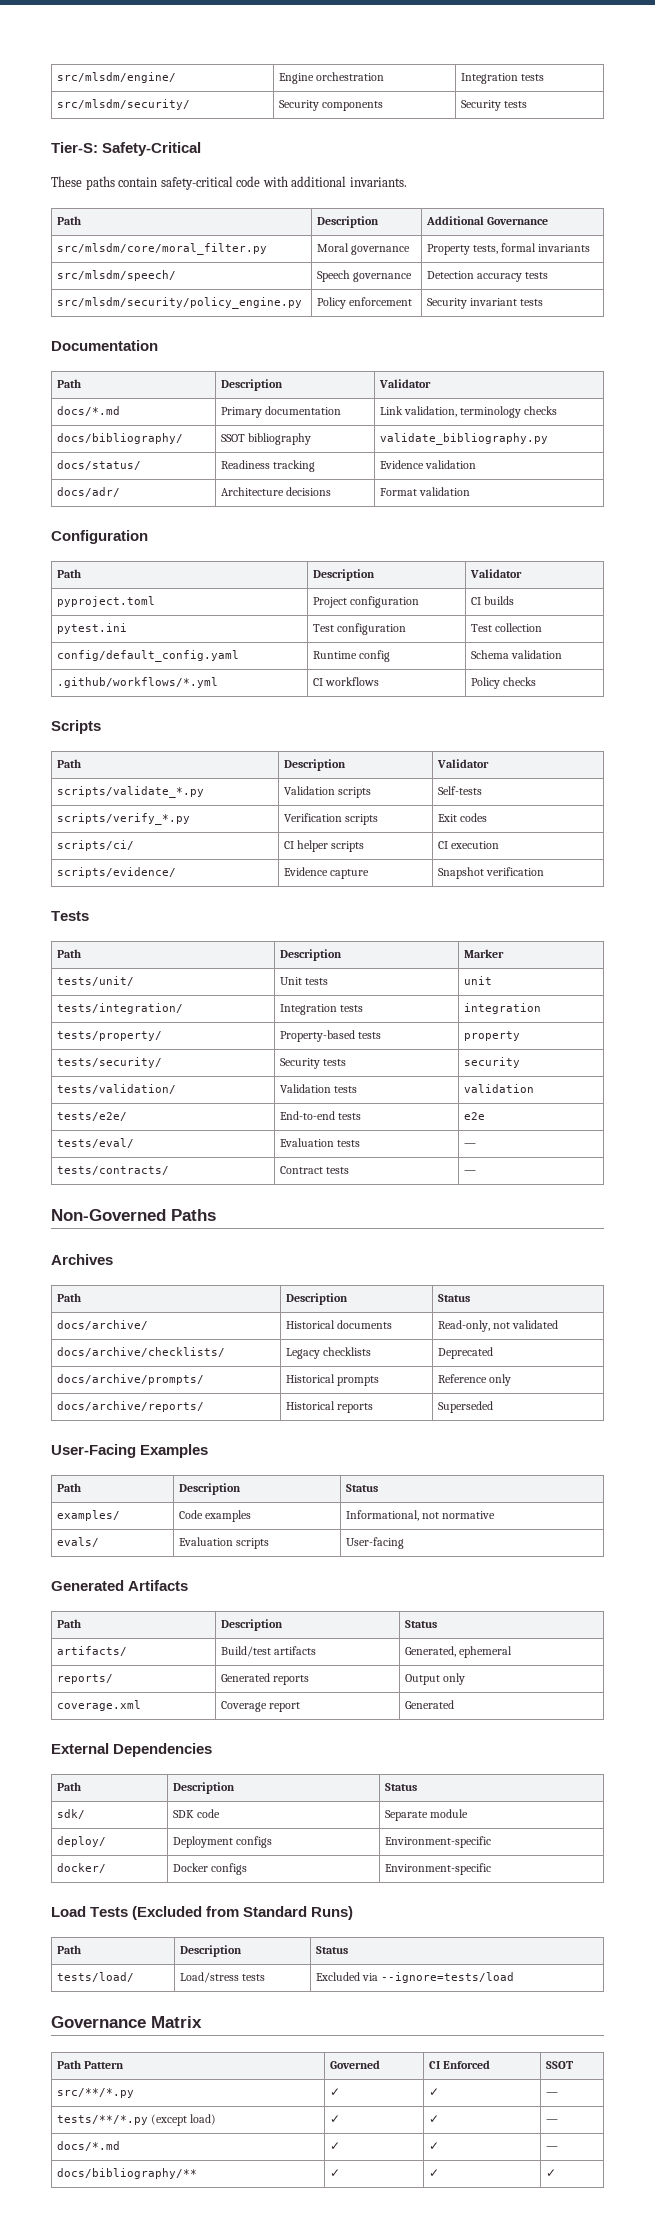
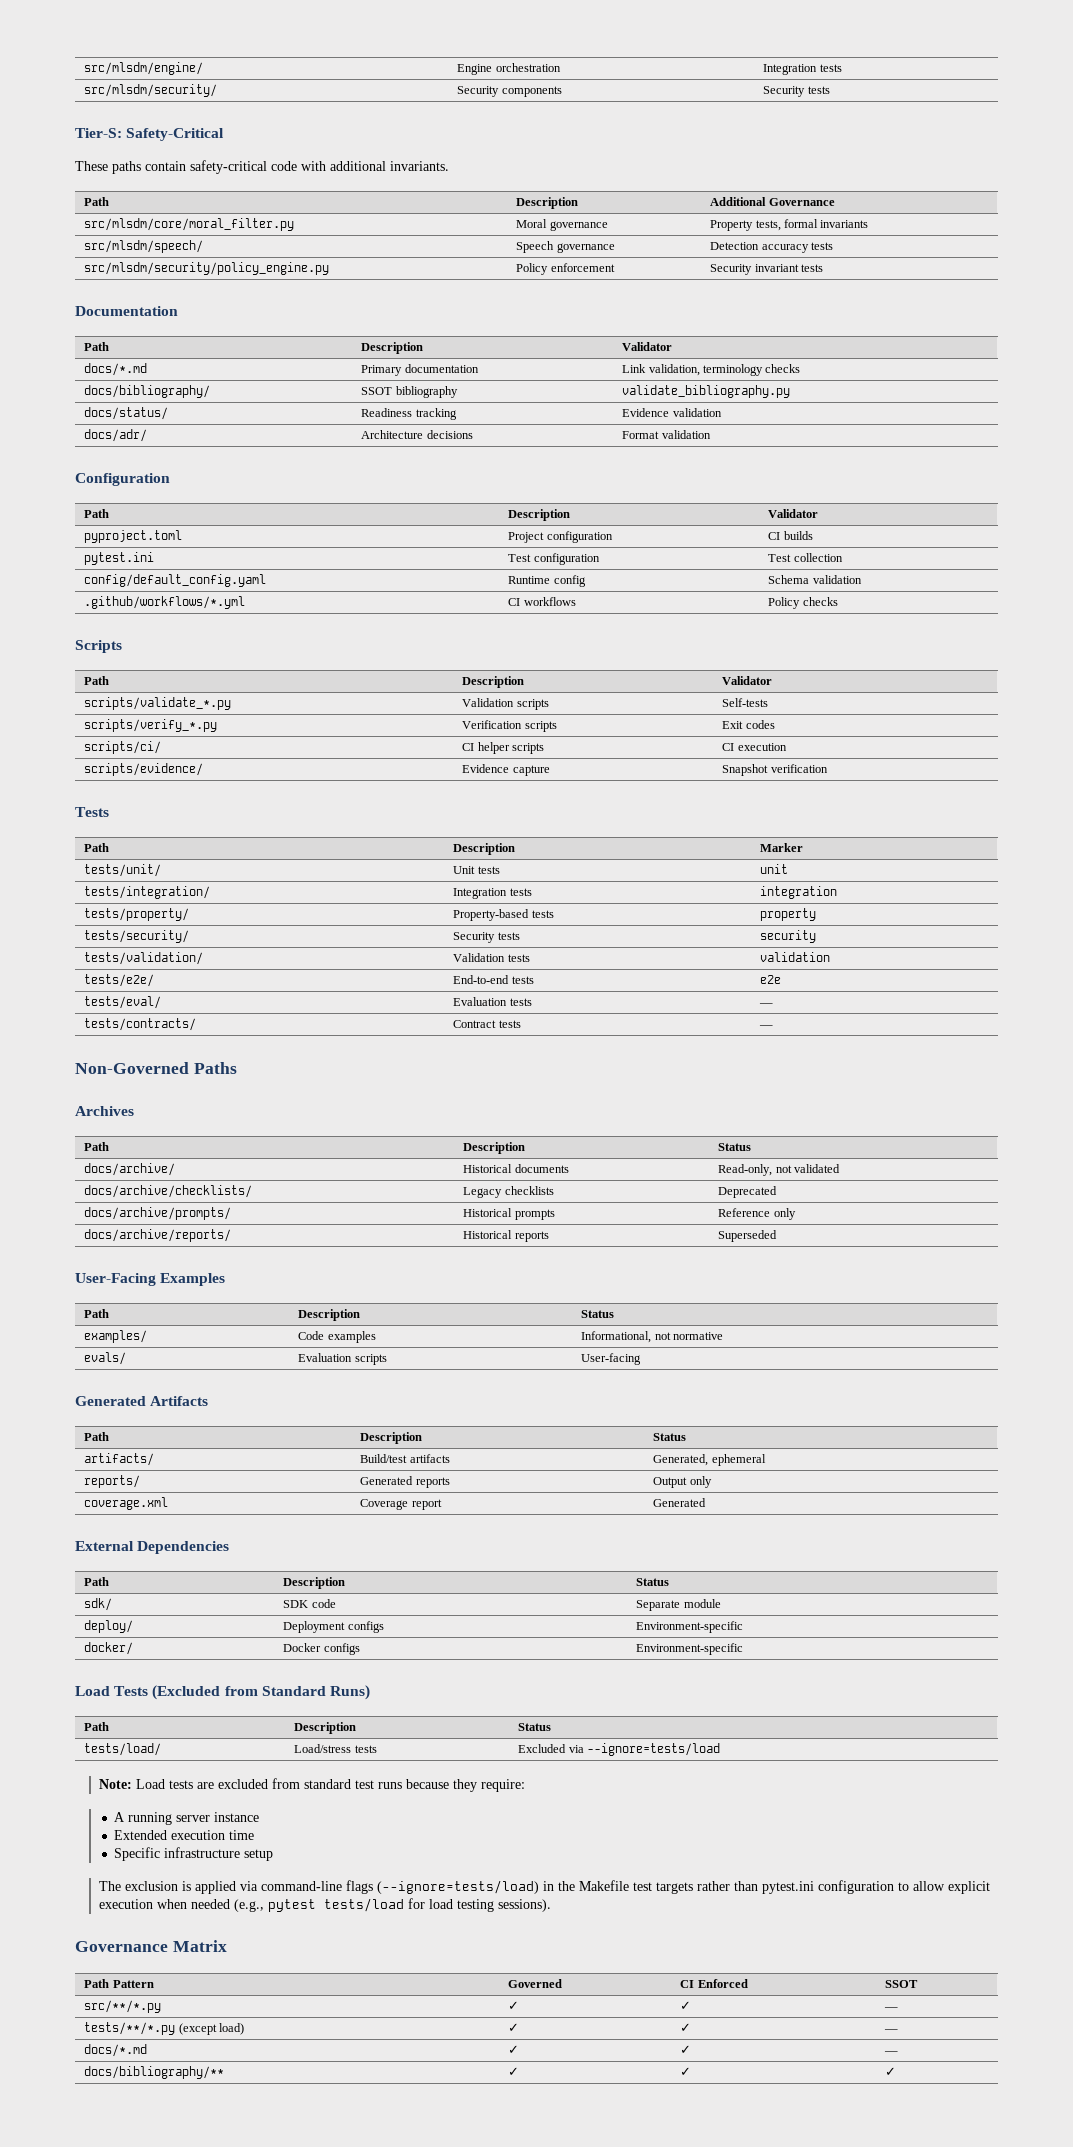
+ Note: Load tests are excluded from standard test runs because they require:
+ A running server instance
+ Extended execution time
+ Specific infrastructure setup
+ The exclusion is applied via command-line flags (--ignore=tests/load) in the Makefile test targets rather than pytest.ini configuration to allow explicit execution when needed (e.g., pytest tests/load for load testing sessions).

